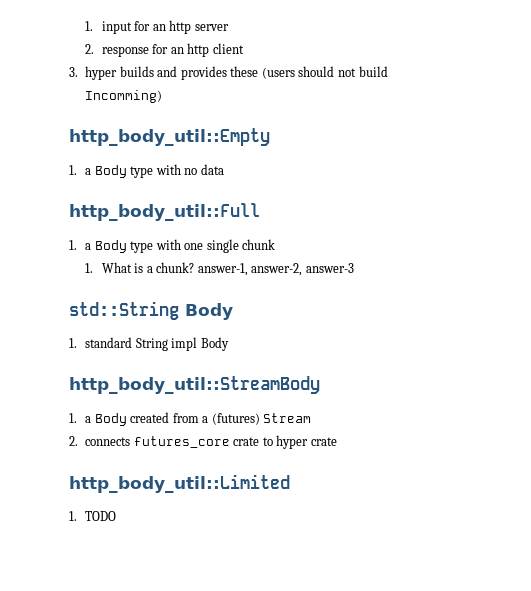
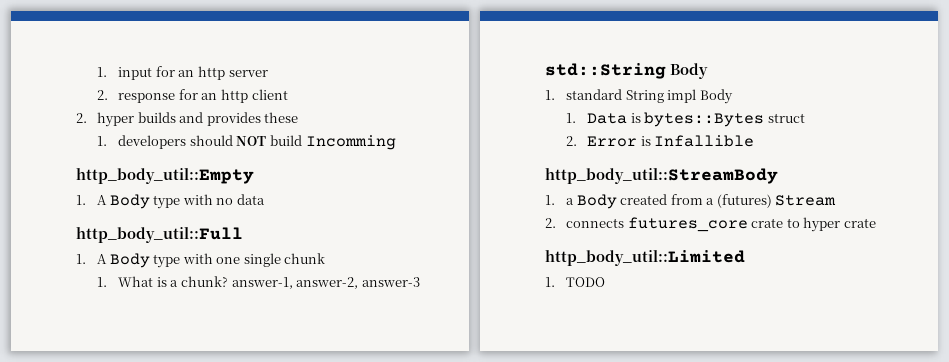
- 3. hyper builds and provides these (users should not build Incomming)
+ 2. hyper builds and provides these
+ 1. developers should NOT build Incomming
- 1. a Body type with no data
+ 1. A Body type with no data
- 1. a Body type with one single chunk
+ 1. A Body type with one single chunk
+ 1. Data is bytes::Bytes struct
+ 2. Error is Infallible

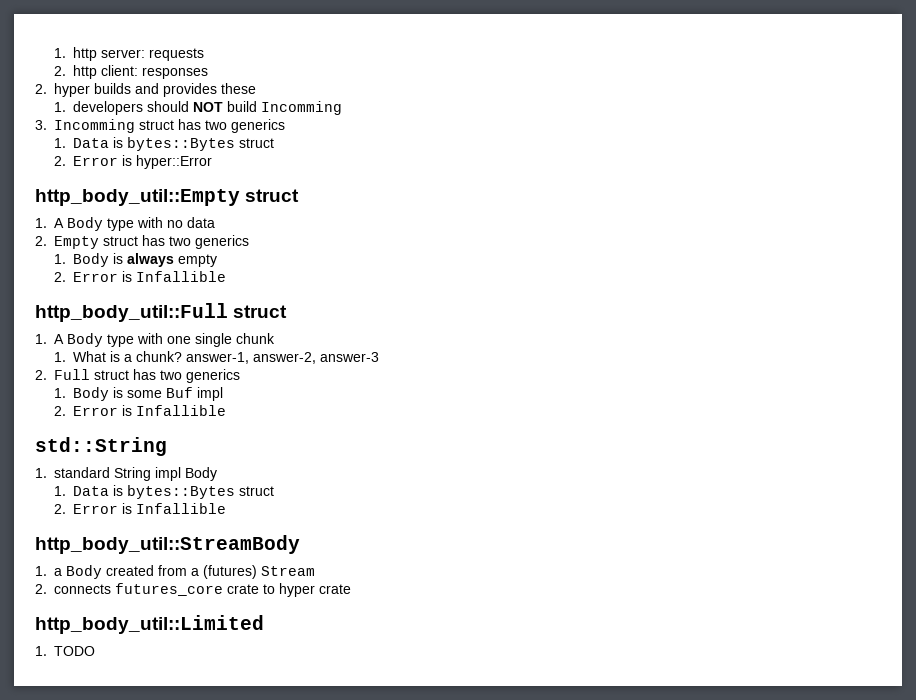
- 1. input for an http server
- 2. response for an http client
+ 1. http server: requests
+ 2. http client: responses
+ 3. Incomming struct has two generics
+ 1. Data is bytes::Bytes struct
+ 2. Error is hyper::Error
- http_body_util::Empty
+ http_body_util::Empty struct
+ 2. Empty struct has two generics
+ 1. Body is always empty
+ 2. Error is Infallible
- http_body_util::Full
+ http_body_util::Full struct
+ 2. Full struct has two generics
+ 1. Body is some Buf impl
+ 2. Error is Infallible
- std::String Body
+ std::String

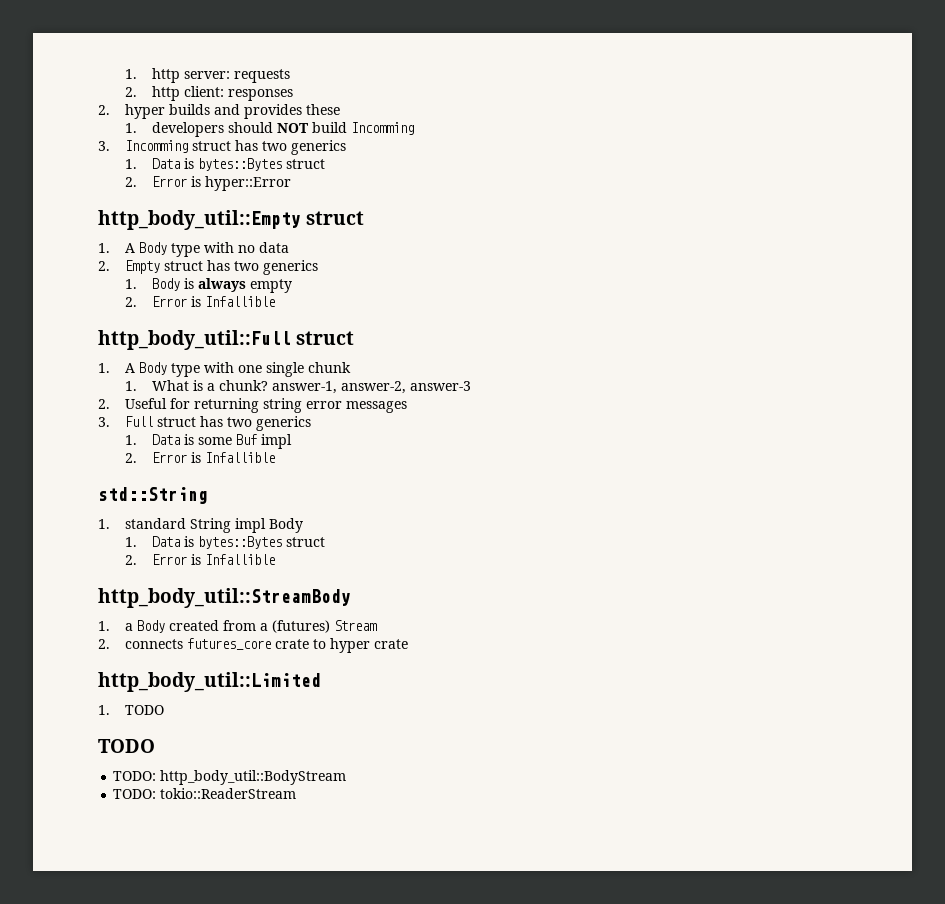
- 2. Full struct has two generics
+ 2. Useful for returning string error messages
+ 3. Full struct has two generics
- 1. Body is some Buf impl
+ 1. Data is some Buf impl
  1. TODO
+ TODO
+ TODO: http_body_util::BodyStream
+ TODO: tokio::ReaderStream

